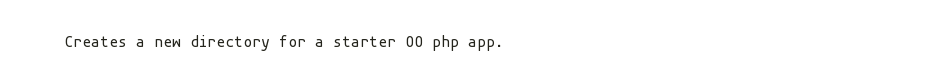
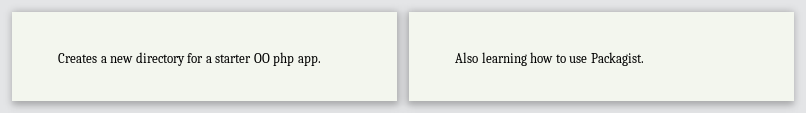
+ Also learning how to use Packagist.

